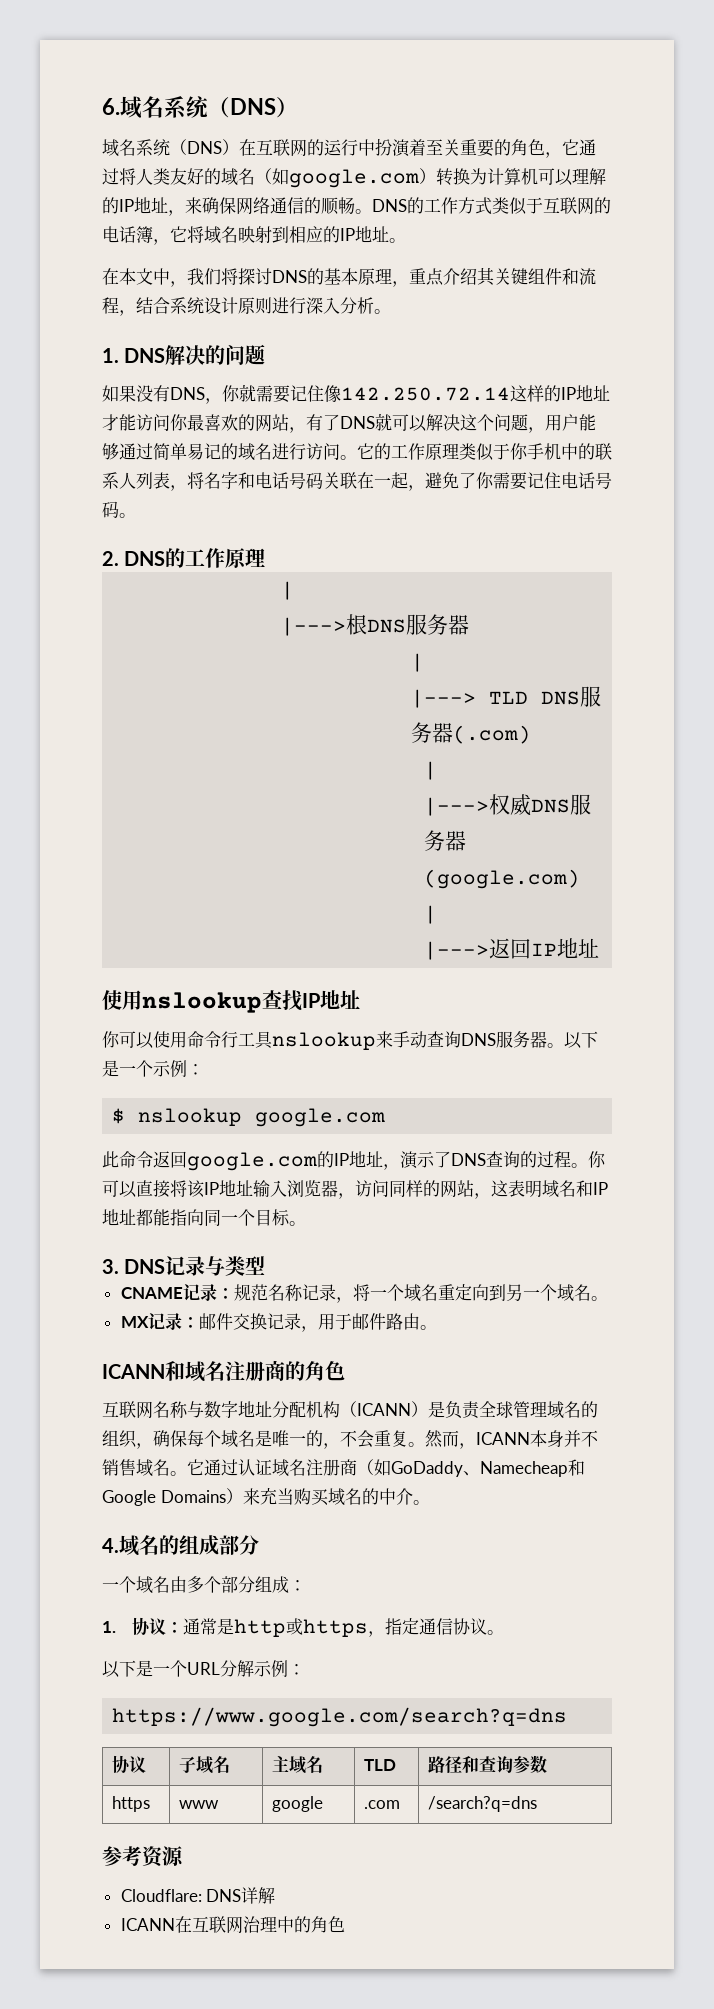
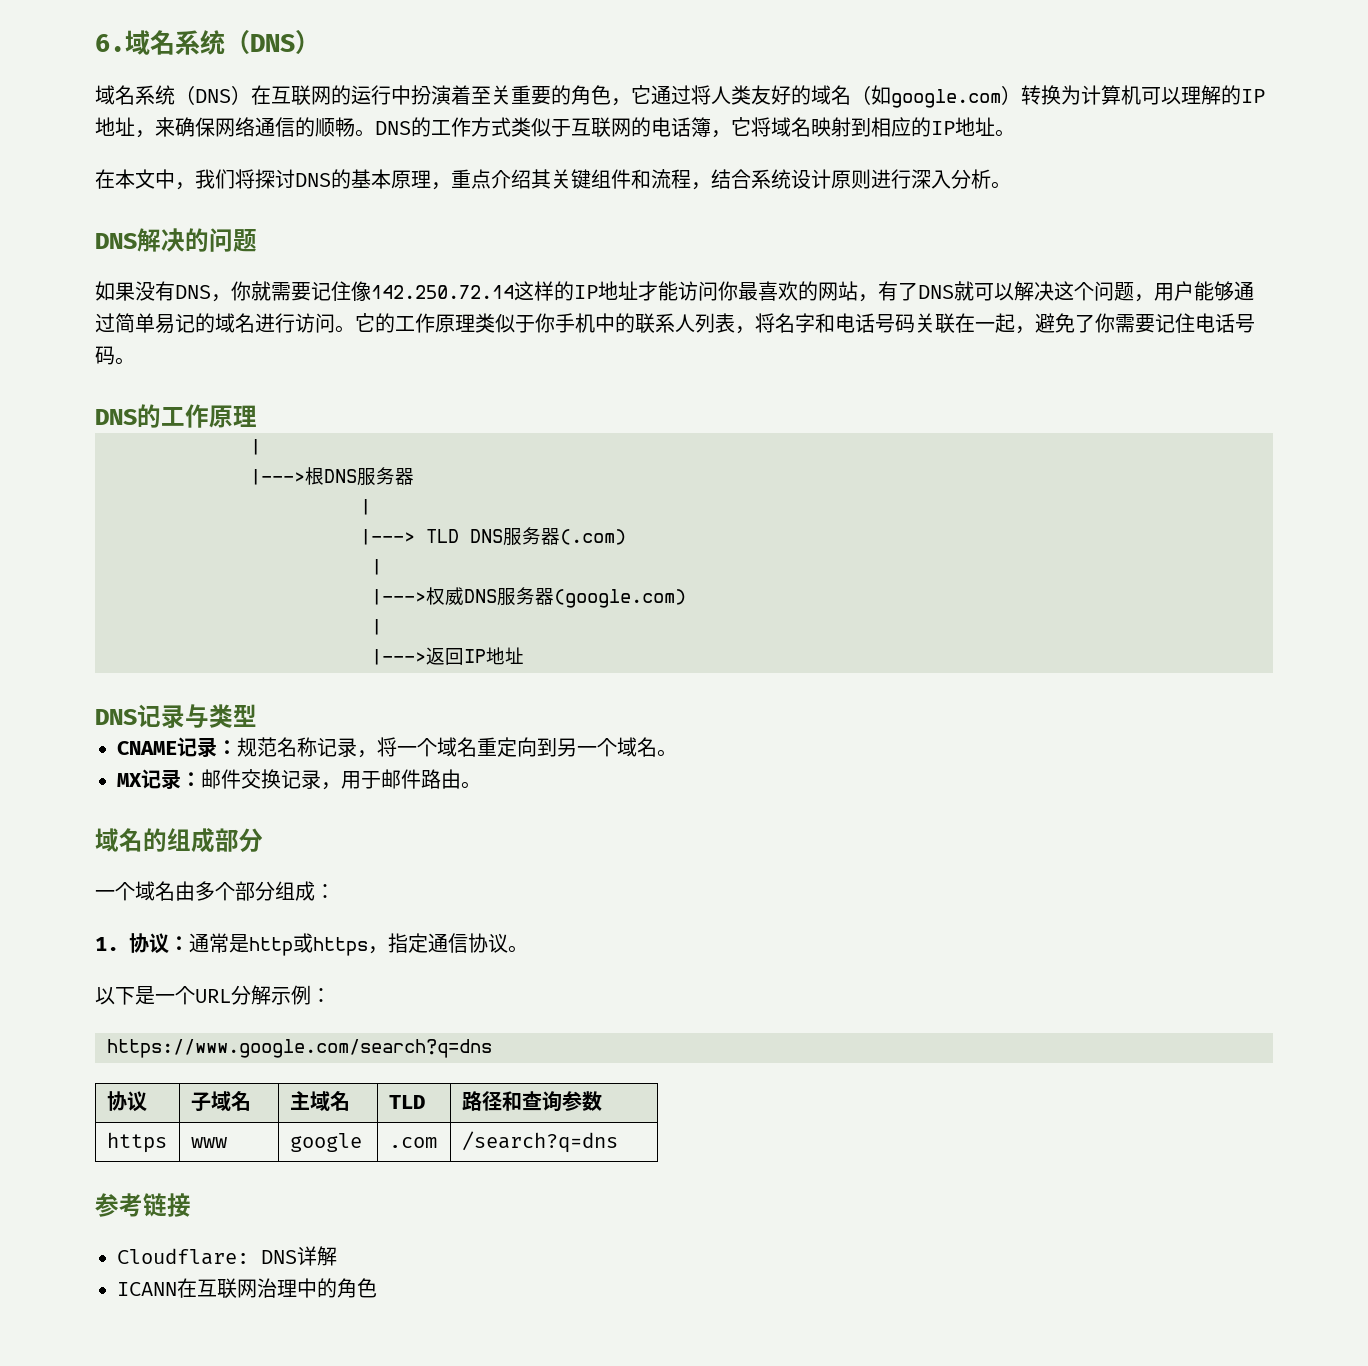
- 1. DNS解决的问题
+ DNS解决的问题
- 2. DNS的工作原理
+ DNS的工作原理
- 使用nslookup查找IP地址
- 你可以使用命令行工具nslookup来手动查询DNS服务器。以下是一个示例：
- $ nslookup google.com
- 此命令返回google.com的IP地址，演示了DNS查询的过程。你可以直接将该IP地址输入浏览器，访问同样的网站，这表明域名和IP地址都能指向同一个目标。
- 3. DNS记录与类型
+ DNS记录与类型
- ICANN和域名注册商的角色
- 互联网名称与数字地址分配机构（ICANN）是负责全球管理域名的组织，确保每个域名是唯一的，不会重复。然而，ICANN本身并不销售域名。它通过认证域名注册商（如GoDaddy、Namecheap和Google Domains）来充当购买域名的中介。
- 4.域名的组成部分
+ 域名的组成部分
- 参考资源
+ 参考链接

